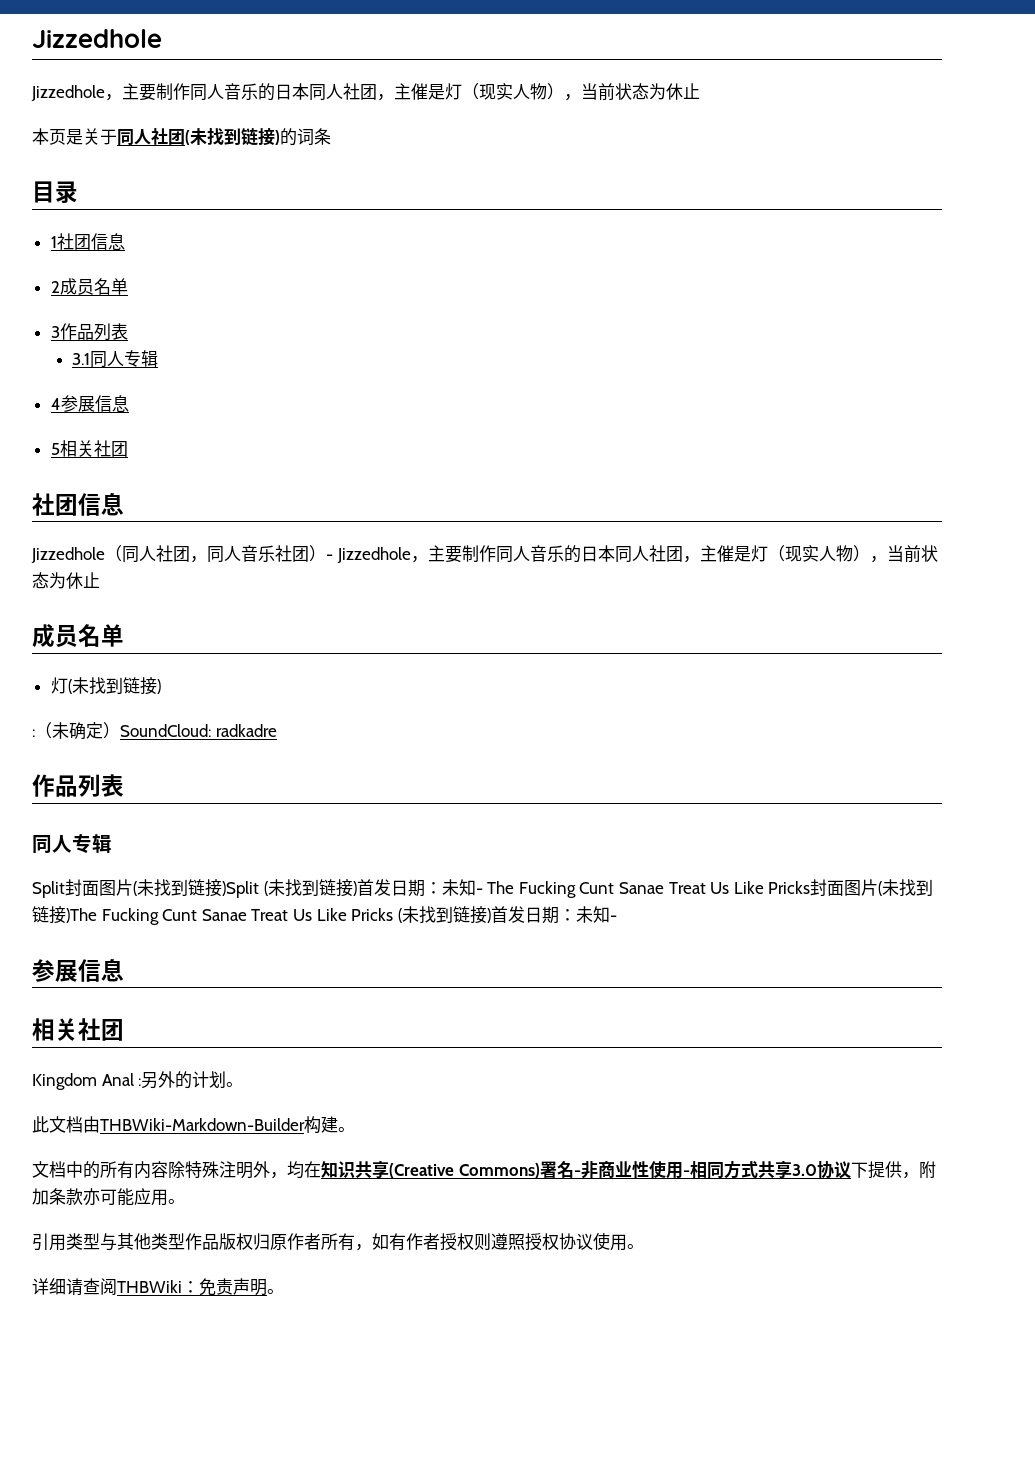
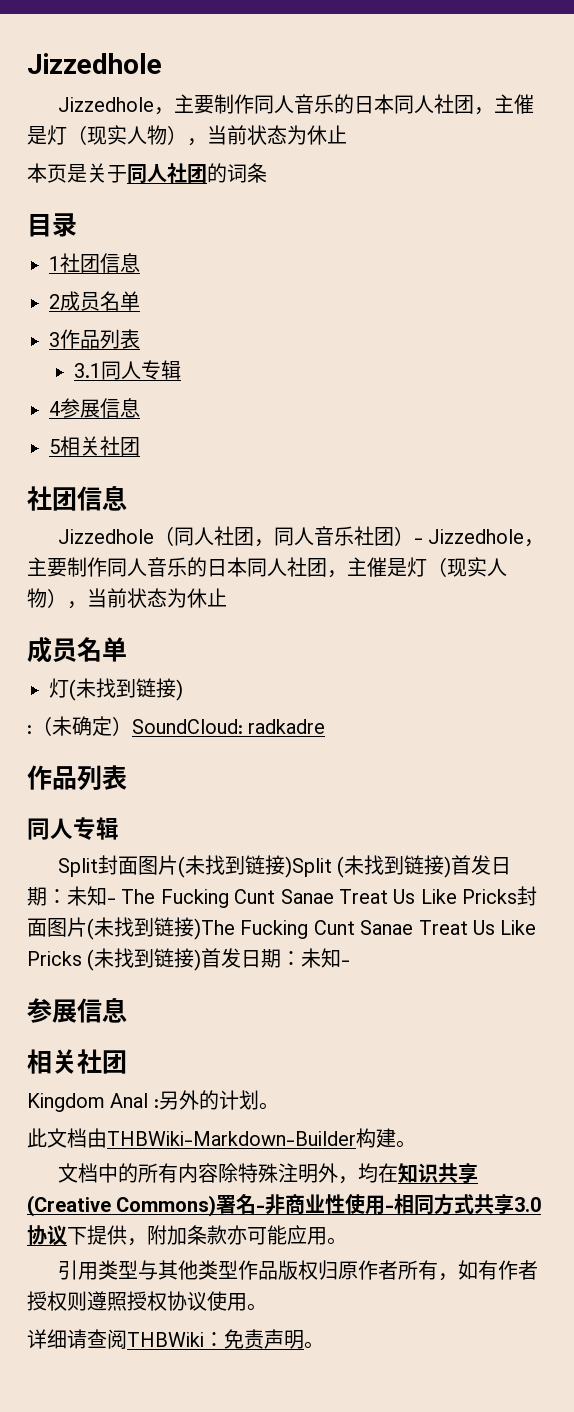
- 本页是关于同人社团(未找到链接)的词条
+ 本页是关于同人社团的词条

